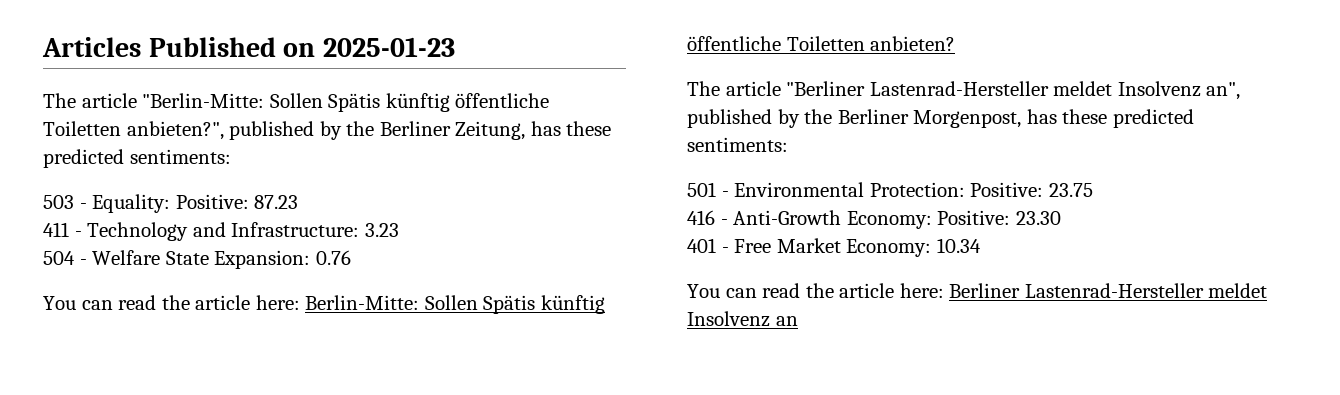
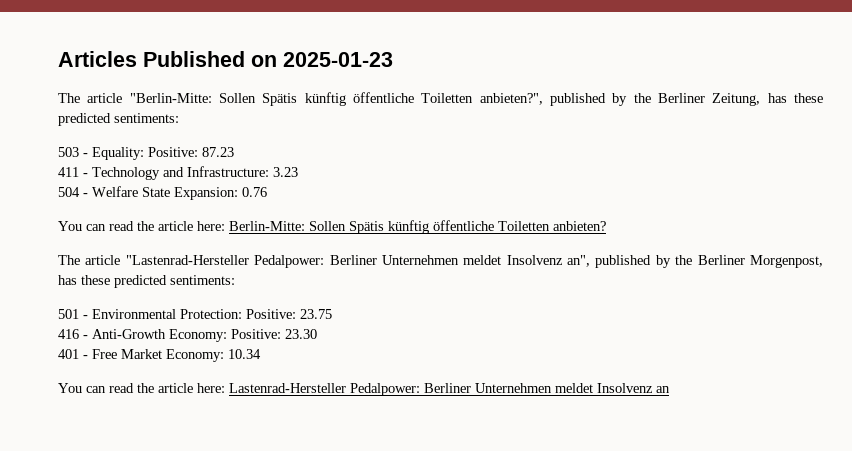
- The article "Berliner Lastenrad-Hersteller meldet Insolvenz an", published by the Berliner Morgenpost, has these predicted sentiments:
+ The article "Lastenrad-Hersteller Pedalpower: Berliner Unternehmen meldet Insolvenz an", published by the Berliner Morgenpost, has these predicted sentiments:
- You can read the article here: Berliner Lastenrad-Hersteller meldet Insolvenz an
+ You can read the article here: Lastenrad-Hersteller Pedalpower: Berliner Unternehmen meldet Insolvenz an

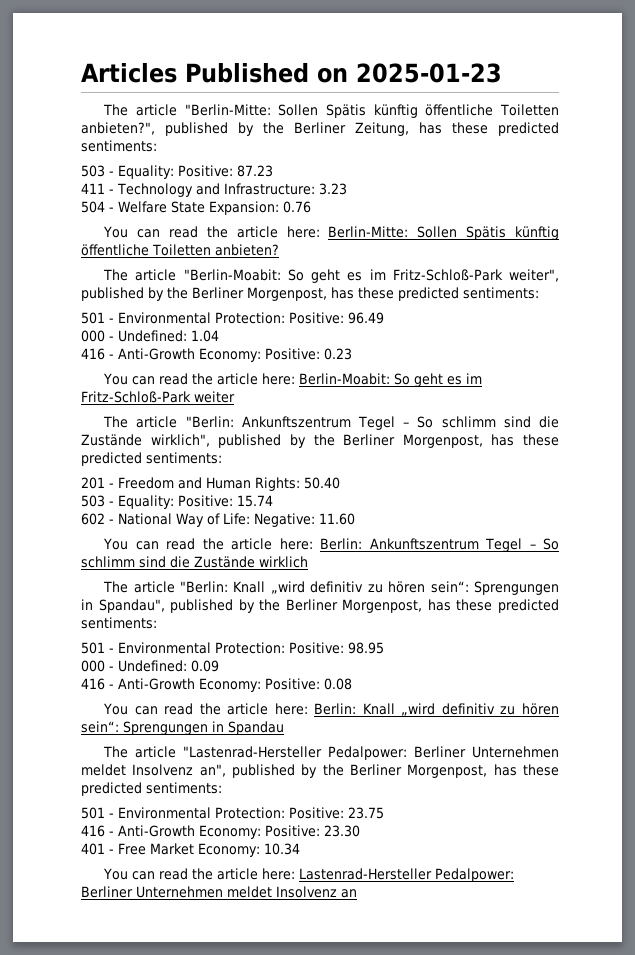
+ The article "Berlin-Moabit: So geht es im Fritz-Schloß-Park weiter", published by the Berliner Morgenpost, has these predicted sentiments:
+ 501 - Environmental Protection: Positive: 96.49
+ 000 - Undefined: 1.04
+ 416 - Anti-Growth Economy: Positive: 0.23
+ You can read the article here: Berlin-Moabit: So geht es im Fritz-Schloß-Park weiter
+ The article "Berlin: Ankunftszentrum Tegel – So schlimm sind die Zustände wirklich", published by the Berliner Morgenpost, has these predicted sentiments:
+ 201 - Freedom and Human Rights: 50.40
+ 503 - Equality: Positive: 15.74
+ 602 - National Way of Life: Negative: 11.60
+ You can read the article here: Berlin: Ankunftszentrum Tegel – So schlimm sind die Zustände wirklich
+ The article "Berlin: Knall „wird definitiv zu hören sein“: Sprengungen in Spandau", published by the Berliner Morgenpost, has these predicted sentiments:
+ 501 - Environmental Protection: Positive: 98.95
+ 000 - Undefined: 0.09
+ 416 - Anti-Growth Economy: Positive: 0.08
+ You can read the article here: Berlin: Knall „wird definitiv zu hören sein“: Sprengungen in Spandau

